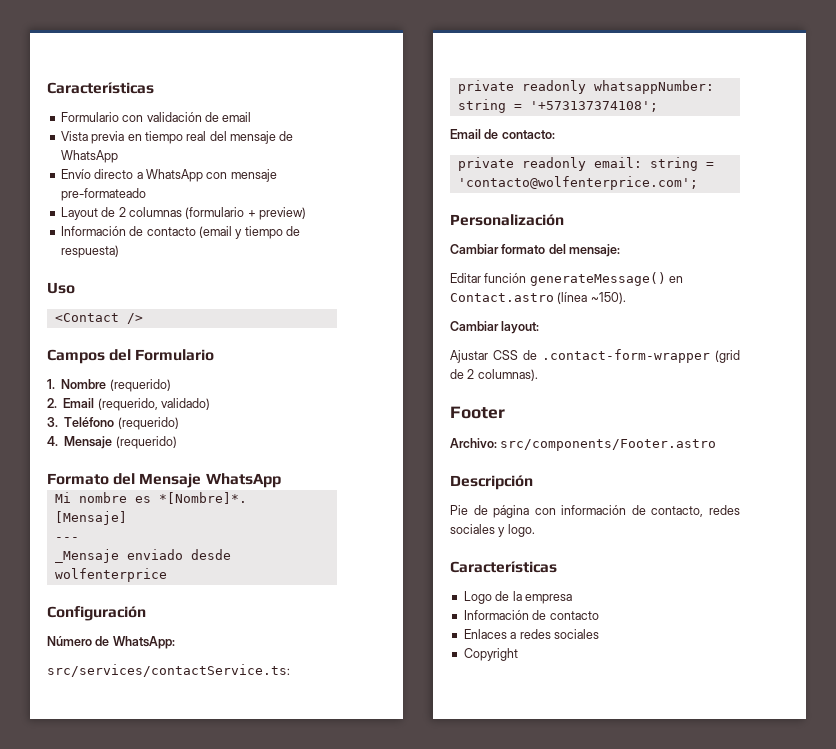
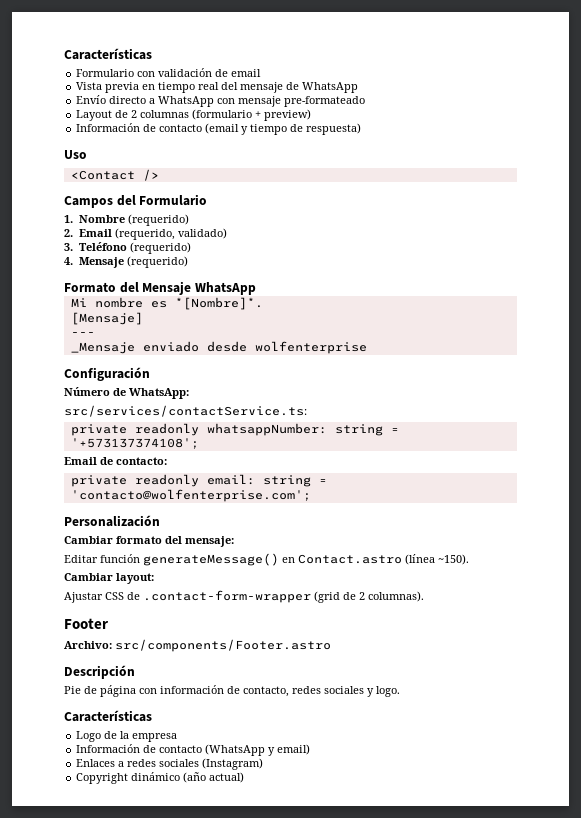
- _Mensaje enviado desde wolfenterprice
+ _Mensaje enviado desde wolfenterprise
- private readonly email: string = 'contacto@wolfenterprice.com';
+ private readonly email: string = 'contacto@wolfenterprise.com';
  Logo de la empresa
- Información de contacto
+ Información de contacto (WhatsApp y email)
- Enlaces a redes sociales
+ Enlaces a redes sociales (Instagram)
- Copyright
+ Copyright dinámico (año actual)

